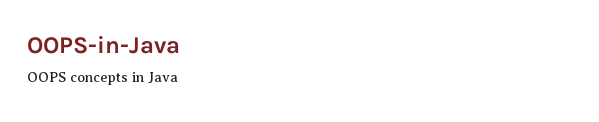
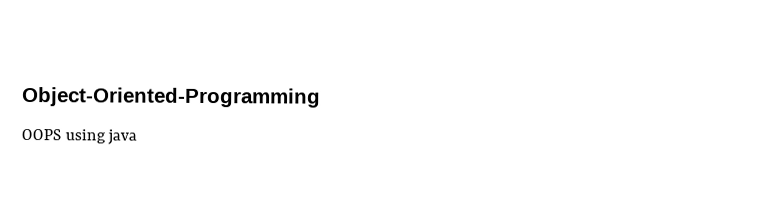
- OOPS-in-Java
+ Object-Oriented-Programming
- OOPS concepts in Java
+ OOPS using java

